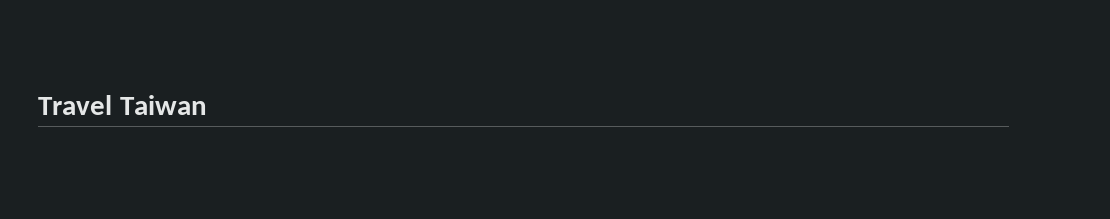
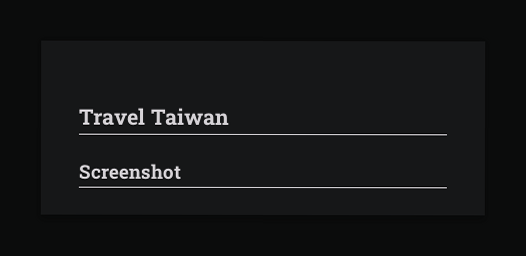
+ Screenshot

